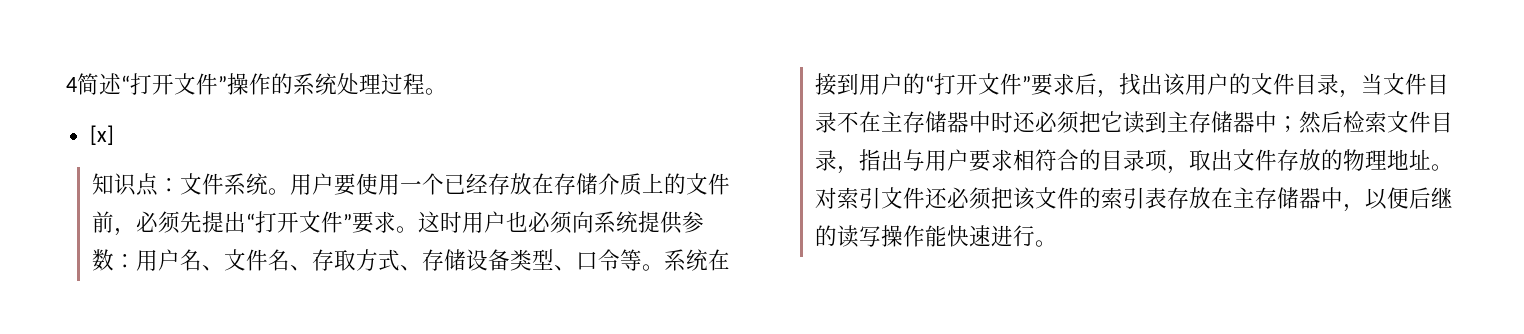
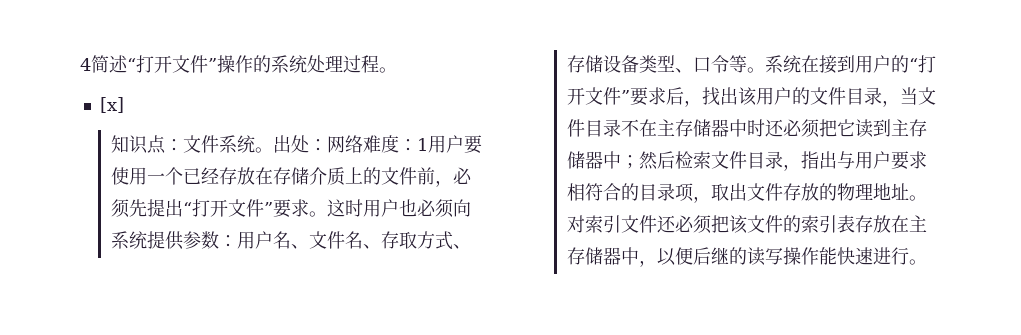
- 用户要使用一个已经存放在存储介质上的文件前，必须先提出“打开文件”要求。
+ 出处：网络难度：1用户要使用一个已经存放在存储介质上的文件前，必须先提出“打开文件”要求。

